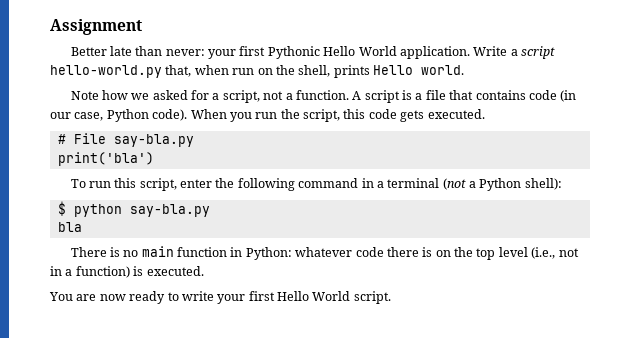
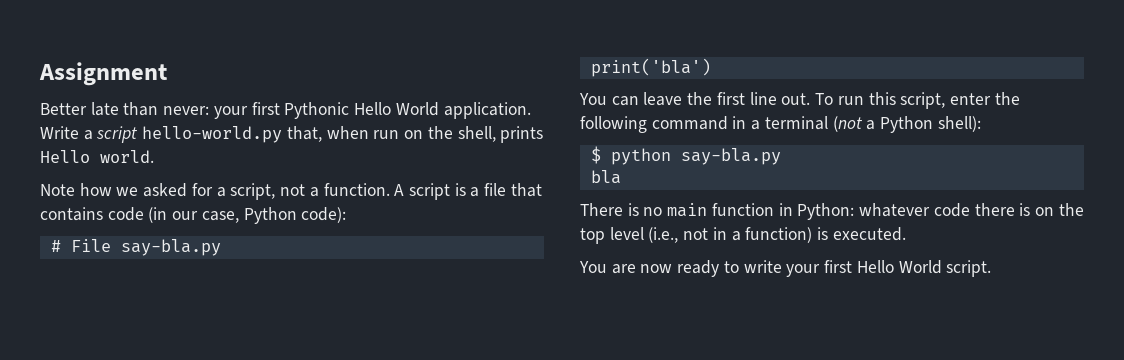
- A script is a file that contains code (in our case, Python code). When you run the script, this code gets executed.
+ A script is a file that contains code (in our case, Python code):
  # File say-bla.py
  print('bla')
- To run this script, enter the following command in a terminal (not a Python shell):
+ You can leave the first line out. To run this script, enter the following command in a terminal (not a Python shell):

